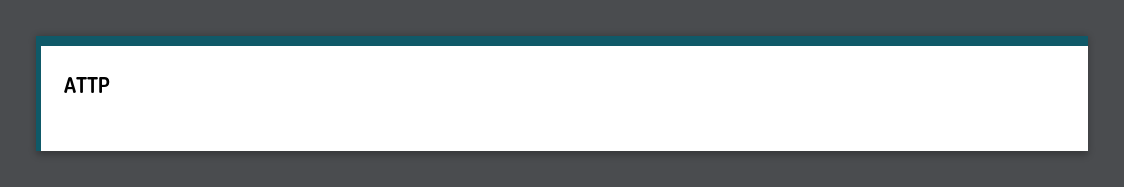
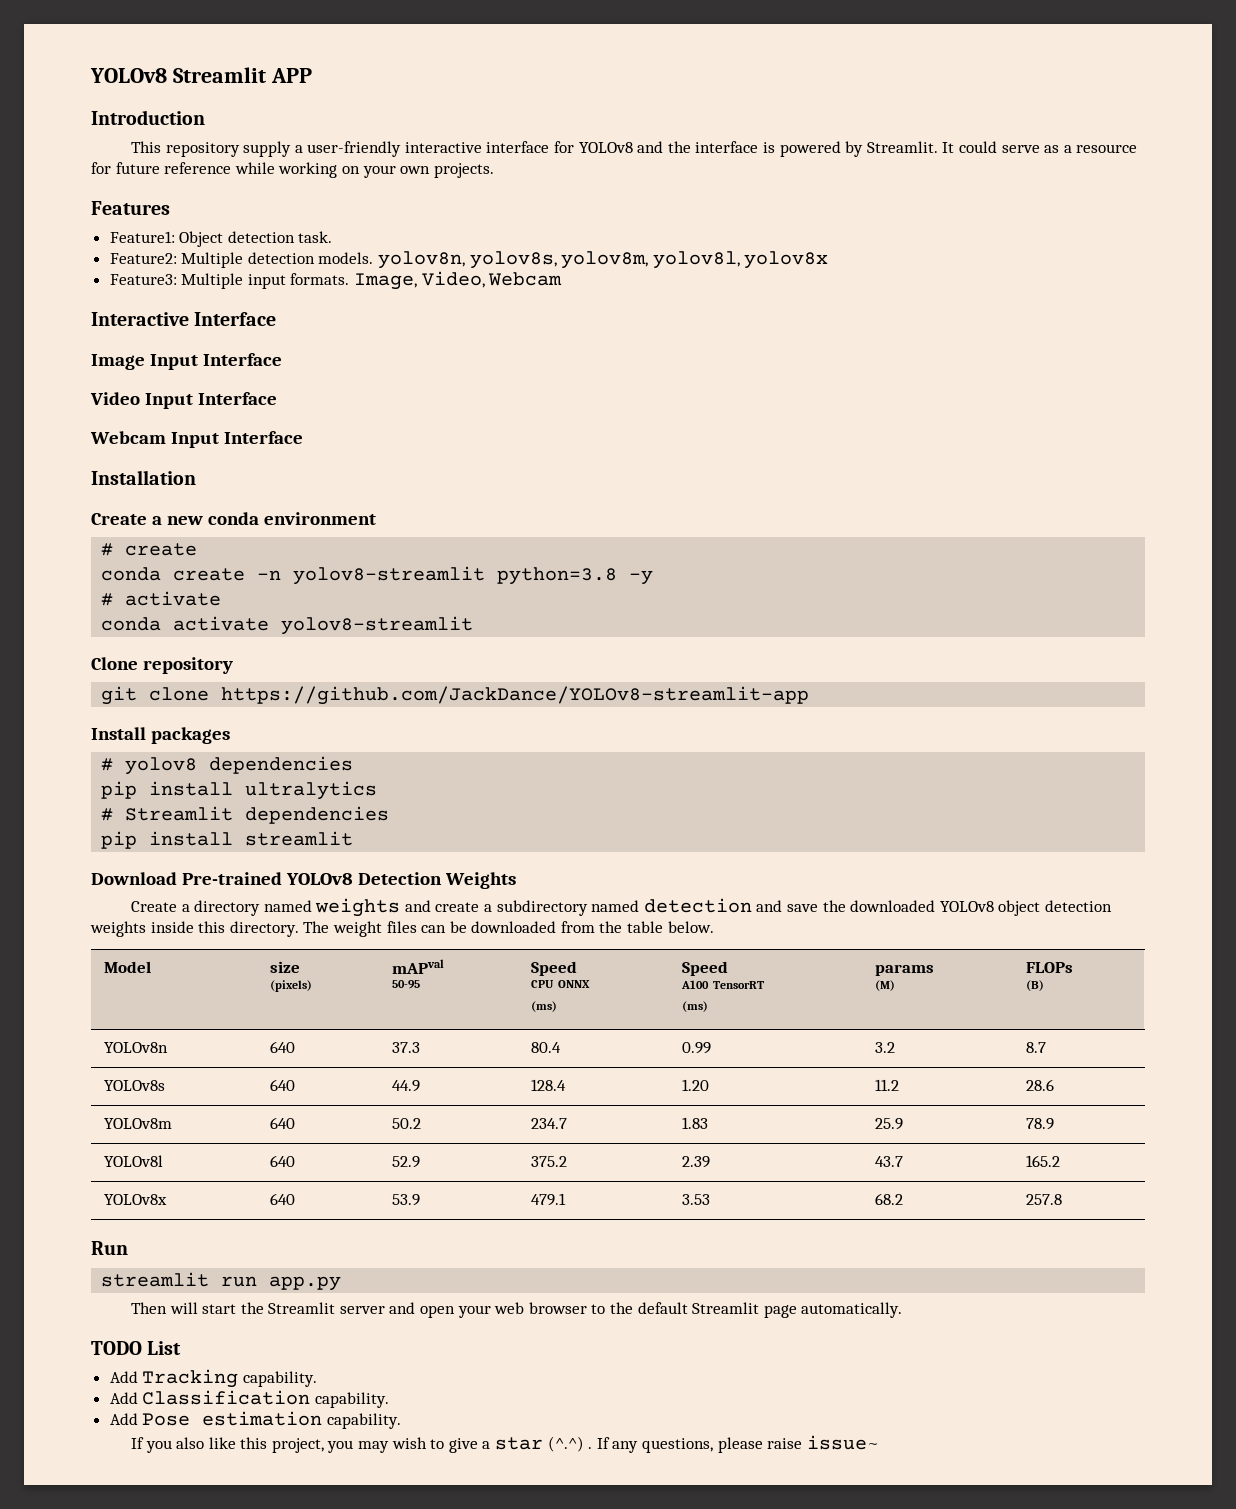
- ATTP
+ YOLOv8 Streamlit APP
+ Introduction
+ This repository supply a user-friendly interactive interface for YOLOv8 and the interface is powered by Streamlit. It could serve as a resource for future reference while working on your own projects.
+ Features
+ Feature1: Object detection task.
+ Feature2: Multiple detection models. yolov8n, yolov8s, yolov8m, yolov8l, yolov8x
+ Feature3: Multiple input formats. Image, Video, Webcam
+ Interactive Interface
+ Image Input Interface
+ Video Input Interface
+ Webcam Input Interface
+ Installation
+ Create a new conda environment
+ # create
+ conda create -n yolov8-streamlit python=3.8 -y
+ # activate
+ conda activate yolov8-streamlit
+ Clone repository
+ git clone https://github.com/JackDance/YOLOv8-streamlit-app
+ Install packages
+ # yolov8 dependencies
+ pip install ultralytics
+ # Streamlit dependencies
+ pip install streamlit
+ Download Pre-trained YOLOv8 Detection Weights
+ Create a directory named weights and create a subdirectory named detection and save the downloaded YOLOv8 object detection weights inside this directory. The weight files can be downloaded from the table below.
+ Model | size
+ (pixels) | mAPval
+ 50-95 | Speed
+ CPU ONNX
+ (ms) | Speed
+ A100 TensorRT
+ (ms) | params
+ (M) | FLOPs
+ (B)
+ YOLOv8n | 640 | 37.3 | 80.4 | 0.99 | 3.2 | 8.7
+ YOLOv8s | 640 | 44.9 | 128.4 | 1.20 | 11.2 | 28.6
+ YOLOv8m | 640 | 50.2 | 234.7 | 1.83 | 25.9 | 78.9
+ YOLOv8l | 640 | 52.9 | 375.2 | 2.39 | 43.7 | 165.2
+ YOLOv8x | 640 | 53.9 | 479.1 | 3.53 | 68.2 | 257.8
+ Run
+ streamlit run app.py
+ Then will start the Streamlit server and open your web browser to the default Streamlit page automatically.
+ TODO List
+ Add Tracking capability.
+ Add Classification capability.
+ Add Pose estimation capability.
+ If you also like this project, you may wish to give a star (^.^) . If any questions, please raise issue~

